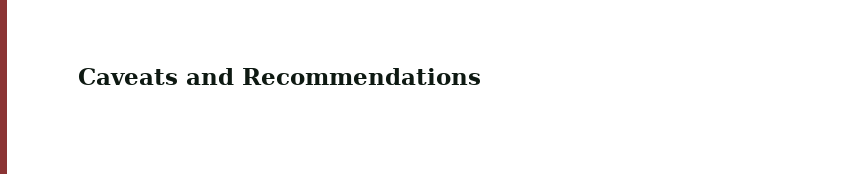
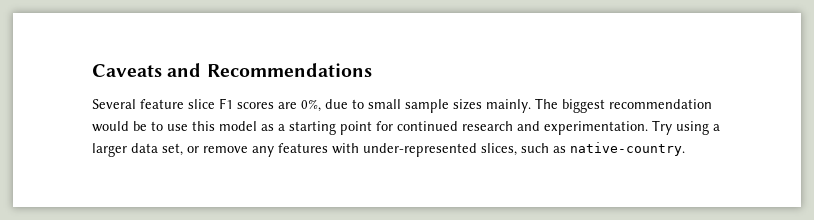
+ Several feature slice F1 scores are 0%, due to small sample sizes mainly. The biggest recommendation would be to use this model as a starting point for continued research and experimentation. Try using a larger data set, or remove any features with under-represented slices, such as native-country.

